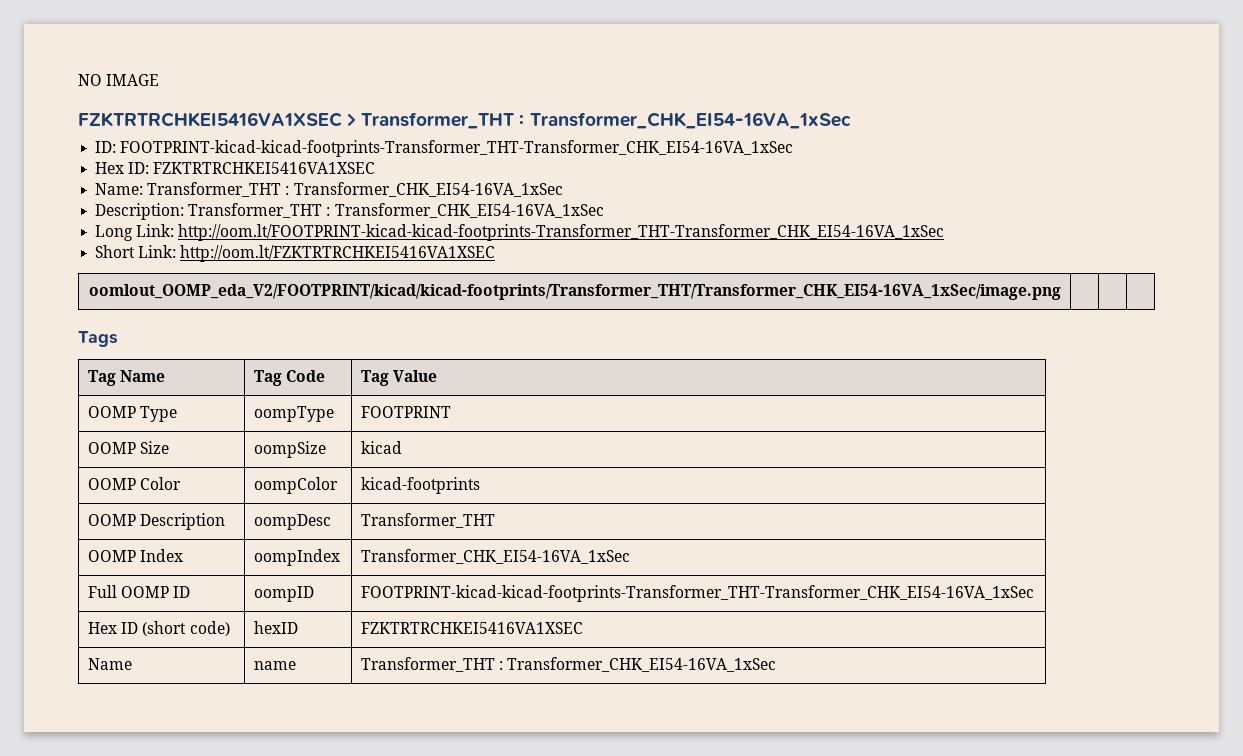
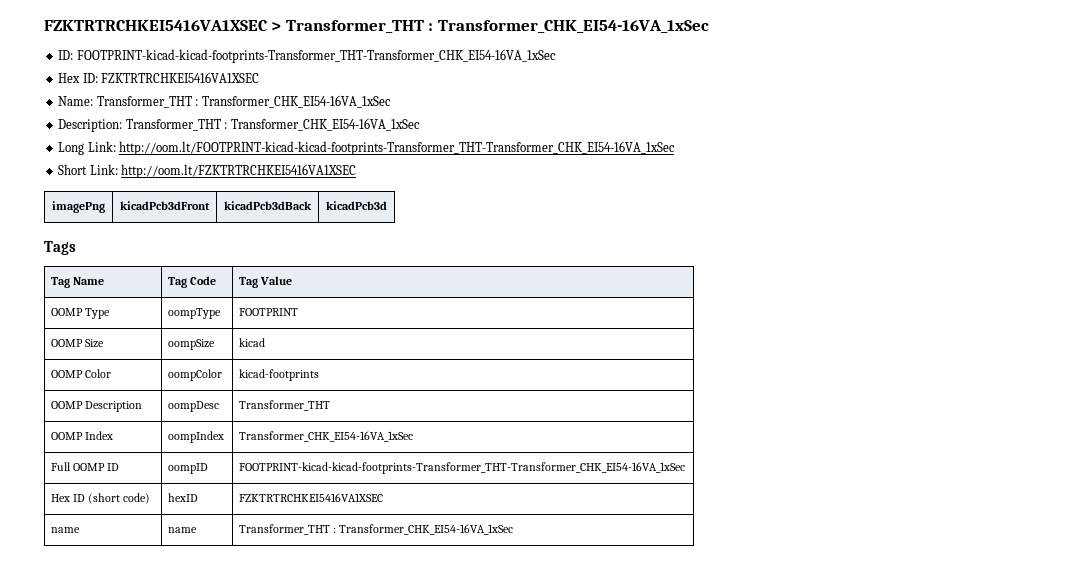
- NO IMAGE
- oomlout_OOMP_eda_V2/FOOTPRINT/kicad/kicad-footprints/Transformer_THT/Transformer_CHK_EI54-16VA_1xSec/image.png | | |
+ imagePng | kicadPcb3dFront | kicadPcb3dBack | kicadPcb3d
- Name | name | Transformer_THT : Transformer_CHK_EI54-16VA_1xSec
+ name | name | Transformer_THT : Transformer_CHK_EI54-16VA_1xSec

